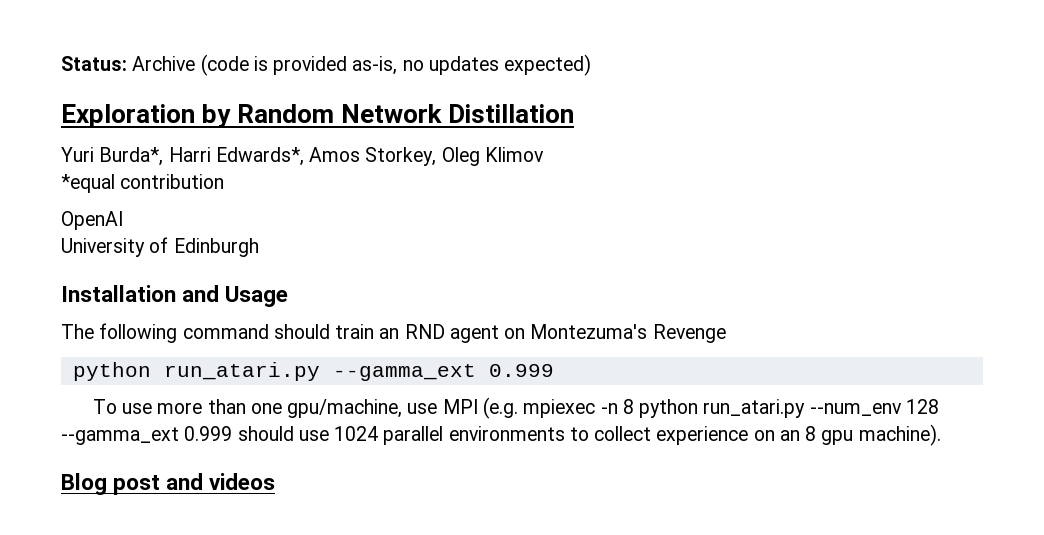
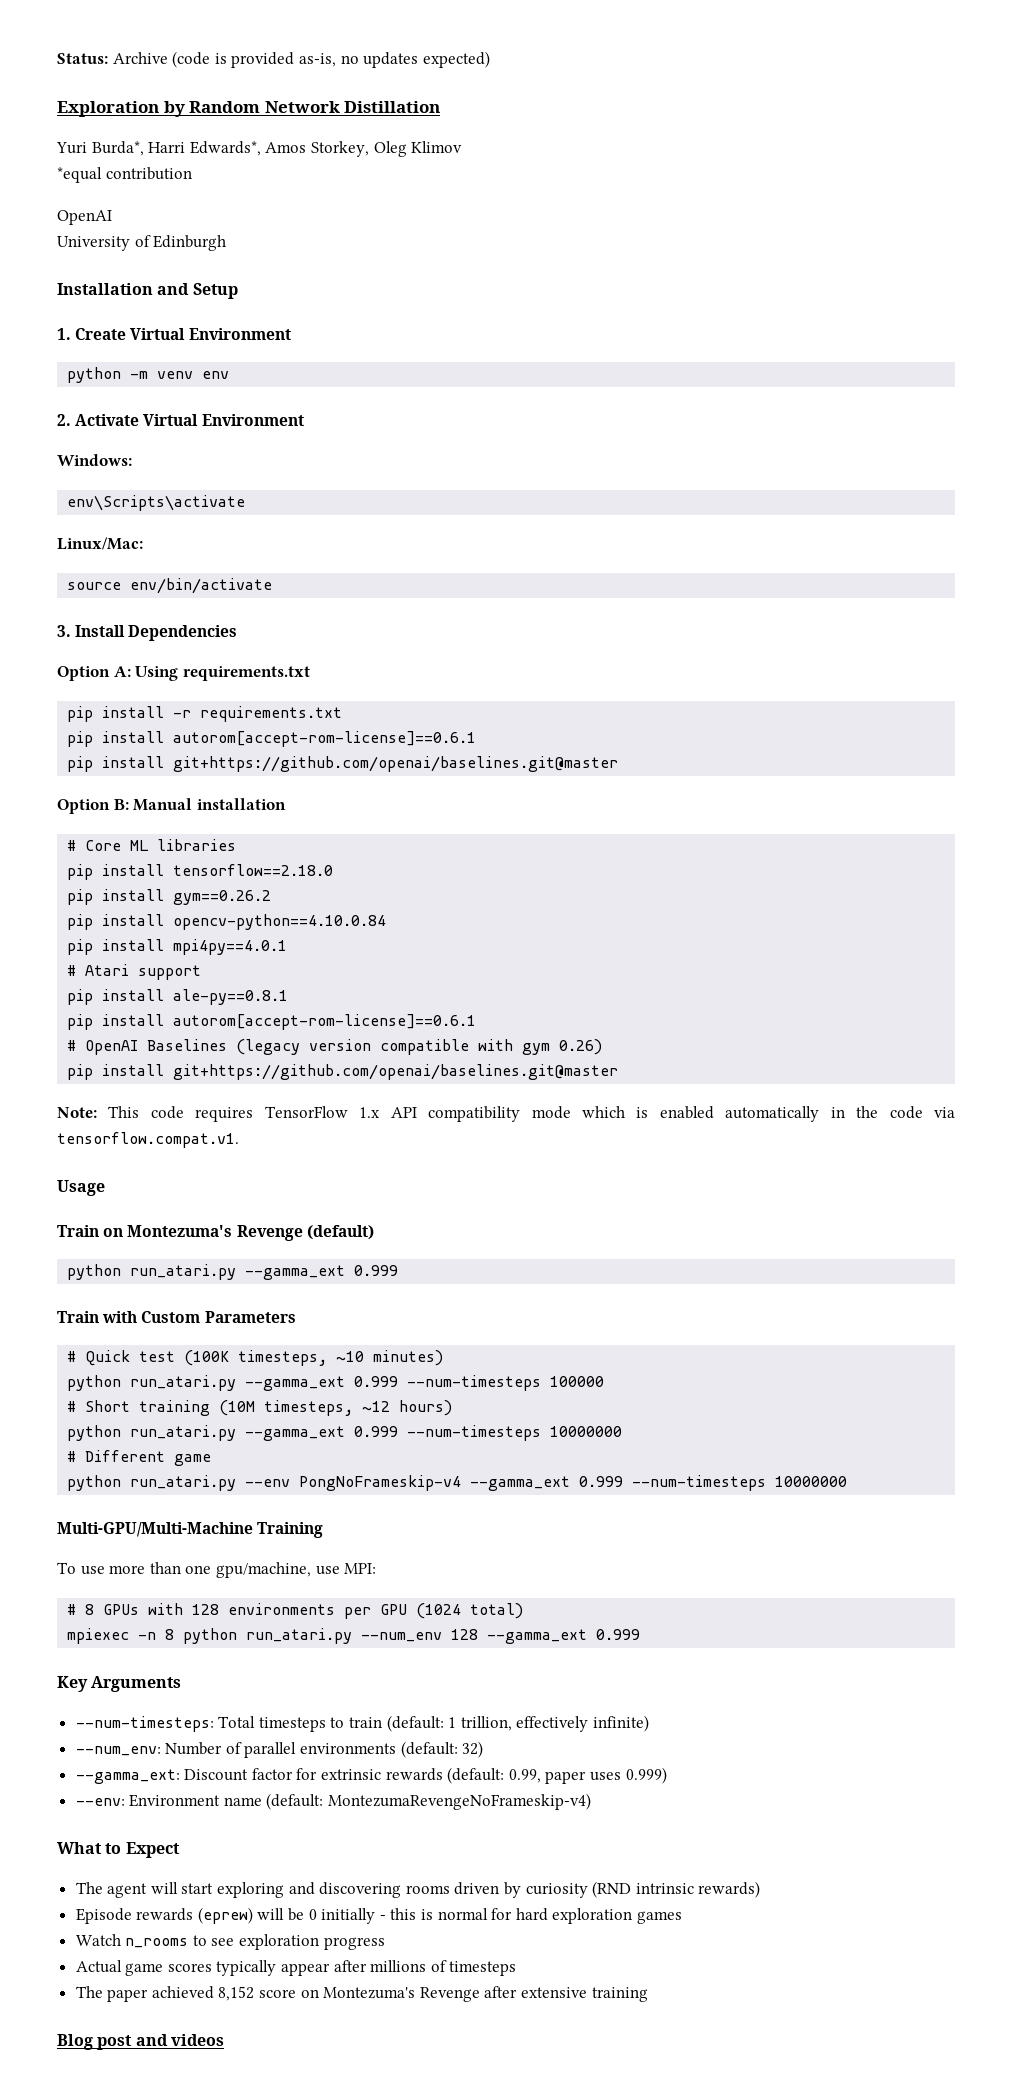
- Installation and Usage
- The following command should train an RND agent on Montezuma's Revenge
+ Installation and Setup
+ 1. Create Virtual Environment
+ python -m venv env
+ 2. Activate Virtual Environment
+ Windows:
+ env\Scripts\activate
+ Linux/Mac:
+ source env/bin/activate
+ 3. Install Dependencies
+ Option A: Using requirements.txt
+ pip install -r requirements.txt
+ pip install autorom[accept-rom-license]==0.6.1
+ pip install git+https://github.com/openai/baselines.git@master
+ Option B: Manual installation
+ # Core ML libraries
+ pip install tensorflow==2.18.0
+ pip install gym==0.26.2
+ pip install opencv-python==4.10.0.84
+ pip install mpi4py==4.0.1
+ # Atari support
+ pip install ale-py==0.8.1
+ pip install autorom[accept-rom-license]==0.6.1
+ # OpenAI Baselines (legacy version compatible with gym 0.26)
+ pip install git+https://github.com/openai/baselines.git@master
+ Note: This code requires TensorFlow 1.x API compatibility mode which is enabled automatically in the code via tensorflow.compat.v1.
+ Usage
+ Train on Montezuma's Revenge (default)
  python run_atari.py --gamma_ext 0.999
+ Train with Custom Parameters
+ # Quick test (100K timesteps, ~10 minutes)
+ python run_atari.py --gamma_ext 0.999 --num-timesteps 100000
+ # Short training (10M timesteps, ~12 hours)
+ python run_atari.py --gamma_ext 0.999 --num-timesteps 10000000
+ # Different game
+ python run_atari.py --env PongNoFrameskip-v4 --gamma_ext 0.999 --num-timesteps 10000000
+ Multi-GPU/Multi-Machine Training
- To use more than one gpu/machine, use MPI (e.g. mpiexec -n 8 python run_atari.py --num_env 128 --gamma_ext 0.999 should use 1024 parallel environments to collect experience on an 8 gpu machine).
+ To use more than one gpu/machine, use MPI:
+ # 8 GPUs with 128 environments per GPU (1024 total)
+ mpiexec -n 8 python run_atari.py --num_env 128 --gamma_ext 0.999
+ Key Arguments
+ --num-timesteps: Total timesteps to train (default: 1 trillion, effectively infinite)
+ --num_env: Number of parallel environments (default: 32)
+ --gamma_ext: Discount factor for extrinsic rewards (default: 0.99, paper uses 0.999)
+ --env: Environment name (default: MontezumaRevengeNoFrameskip-v4)
+ What to Expect
+ The agent will start exploring and discovering rooms driven by curiosity (RND intrinsic rewards)
+ Episode rewards (eprew) will be 0 initially - this is normal for hard exploration games
+ Watch n_rooms to see exploration progress
+ Actual game scores typically appear after millions of timesteps
+ The paper achieved 8,152 score on Montezuma's Revenge after extensive training

